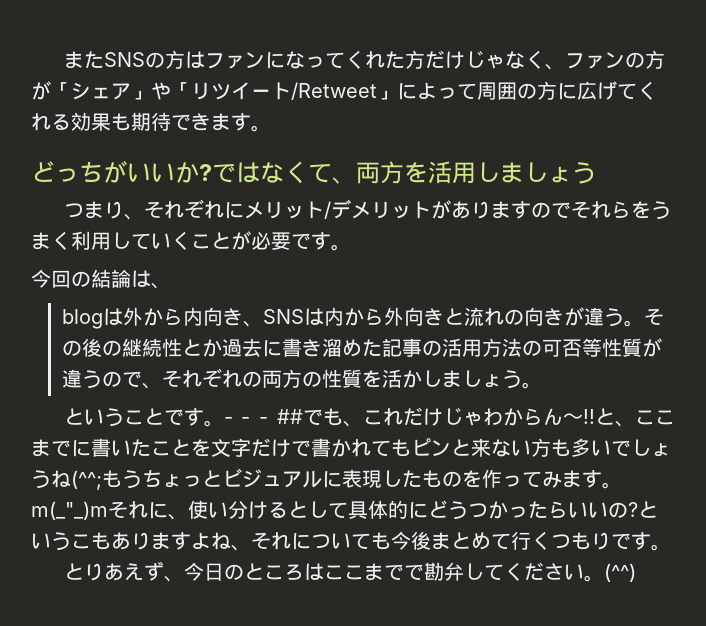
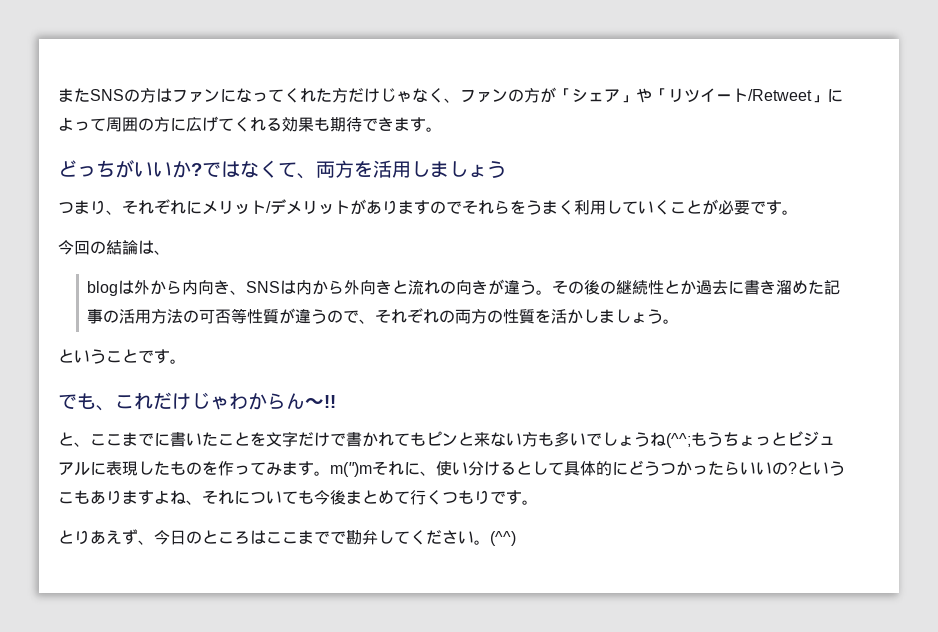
- ということです。- - - ##でも、これだけじゃわからん〜!!と、ここまでに書いたことを文字だけで書かれてもピンと来ない方も多いでしょうね(^^;もうちょっとビジュアルに表現したものを作ってみます。m(_"_)mそれに、使い分けるとして具体的にどうつかったらいいの?
+ ということです。
+ でも、これだけじゃわからん〜!!
+ と、ここまでに書いたことを文字だけで書かれてもピンと来ない方も多いでしょうね(^^;もうちょっとビジュアルに表現したものを作ってみます。m(")mそれに、使い分けるとして具体的にどうつかったらいいの?

